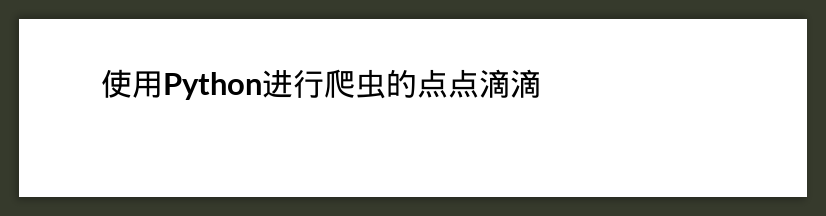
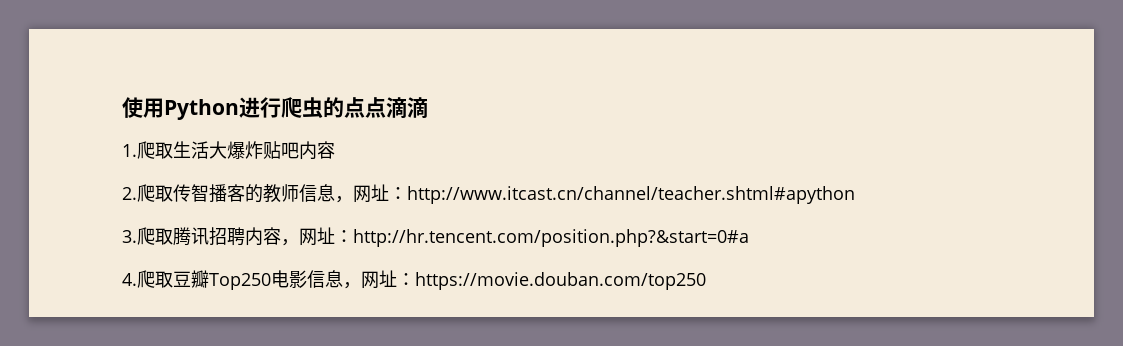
+ 1.爬取生活大爆炸贴吧内容
+ 2.爬取传智播客的教师信息，网址：http://www.itcast.cn/channel/teacher.shtml#apython
+ 3.爬取腾讯招聘内容，网址：http://hr.tencent.com/position.php?&start=0#a
+ 4.爬取豆瓣Top250电影信息，网址：https://movie.douban.com/top250

